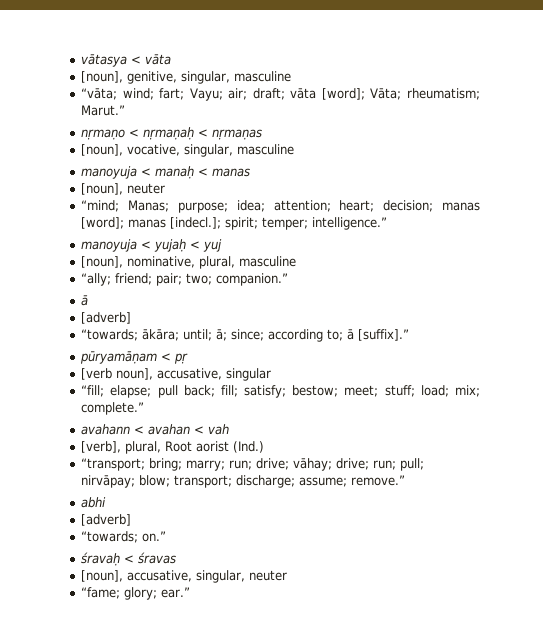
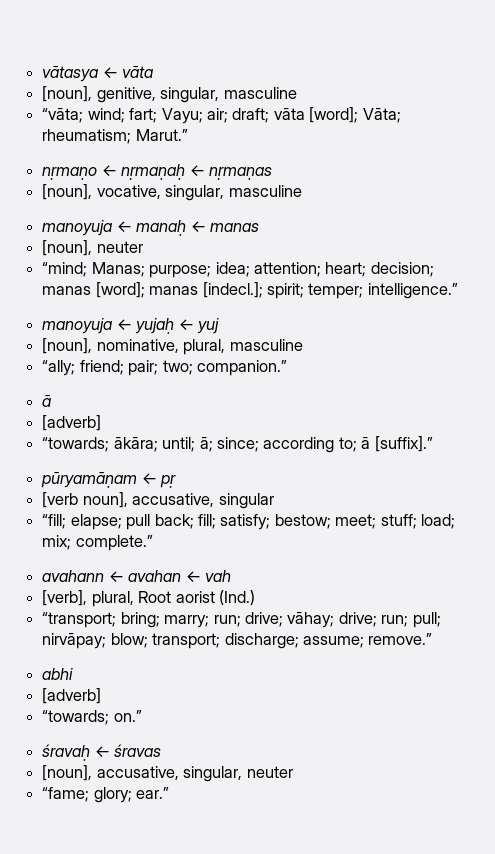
- vātasya < vāta
+ vātasya ← vāta
- nṛmaṇo < nṛmaṇaḥ < nṛmaṇas
+ nṛmaṇo ← nṛmaṇaḥ ← nṛmaṇas
- manoyuja < manaḥ < manas
+ manoyuja ← manaḥ ← manas
- manoyuja < yujaḥ < yuj
+ manoyuja ← yujaḥ ← yuj
- pūryamāṇam < pṛ
+ pūryamāṇam ← pṛ
- avahann < avahan < vah
+ avahann ← avahan ← vah
- śravaḥ < śravas
+ śravaḥ ← śravas

